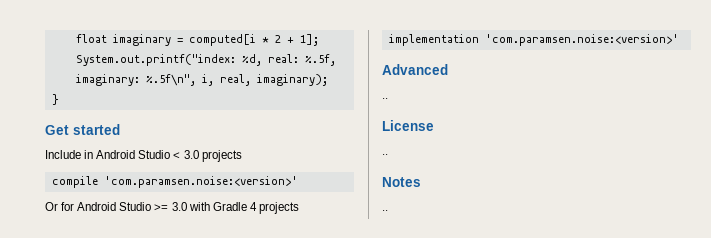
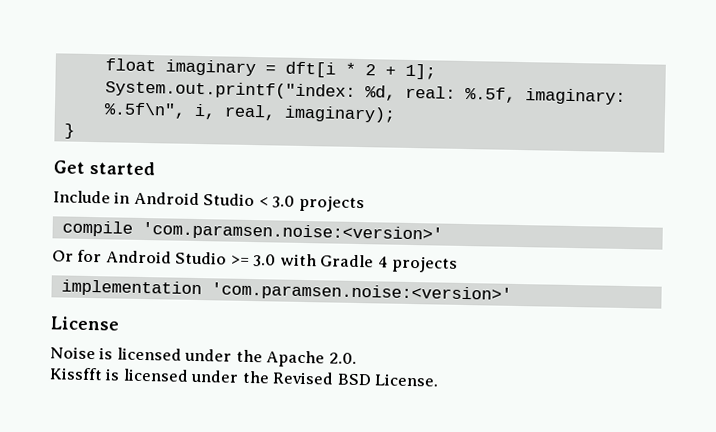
- float imaginary = computed[i * 2 + 1];
+ float imaginary = dft[i * 2 + 1];
- Advanced
- ..
  License
- ..
- Notes
- ..
+ Noise is licensed under the Apache 2.0.
+ Kissfft is licensed under the Revised BSD License.

